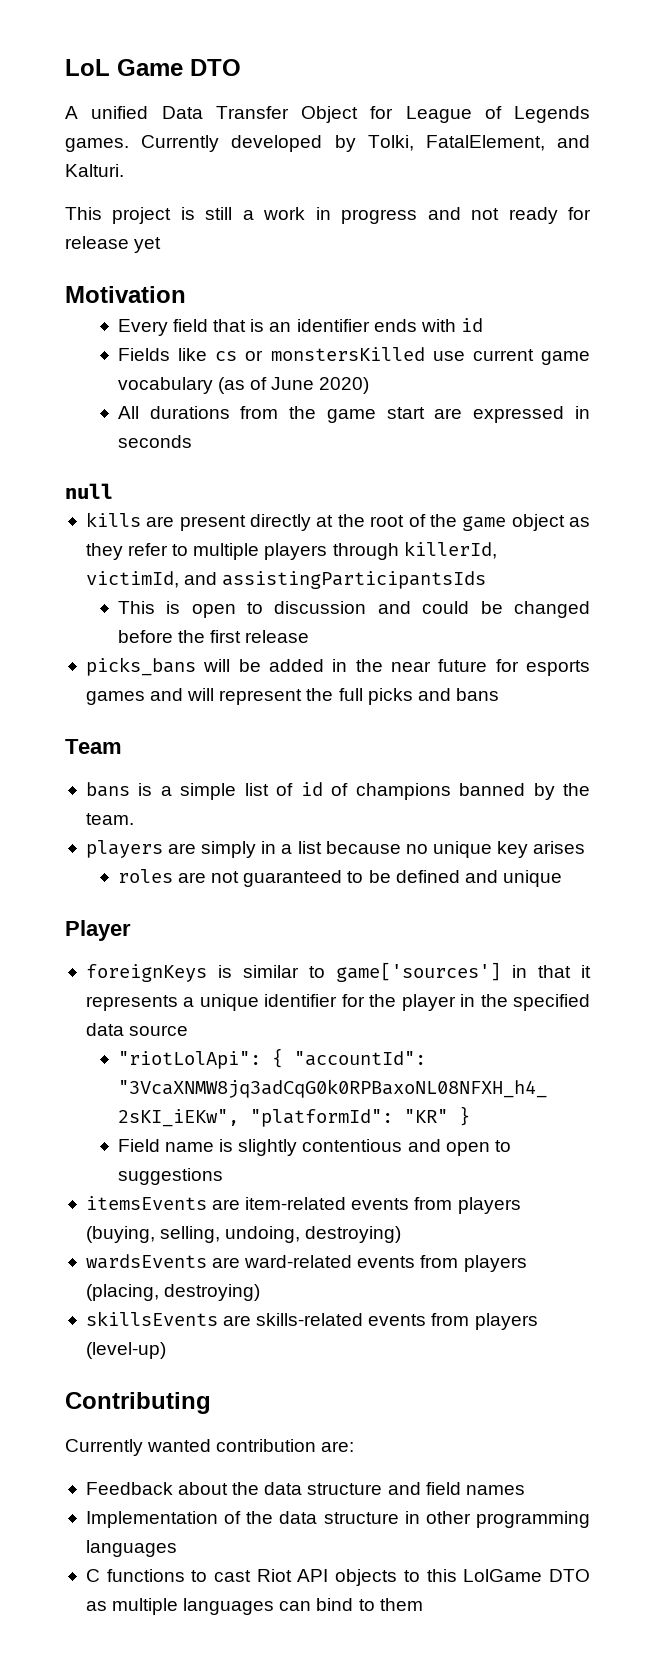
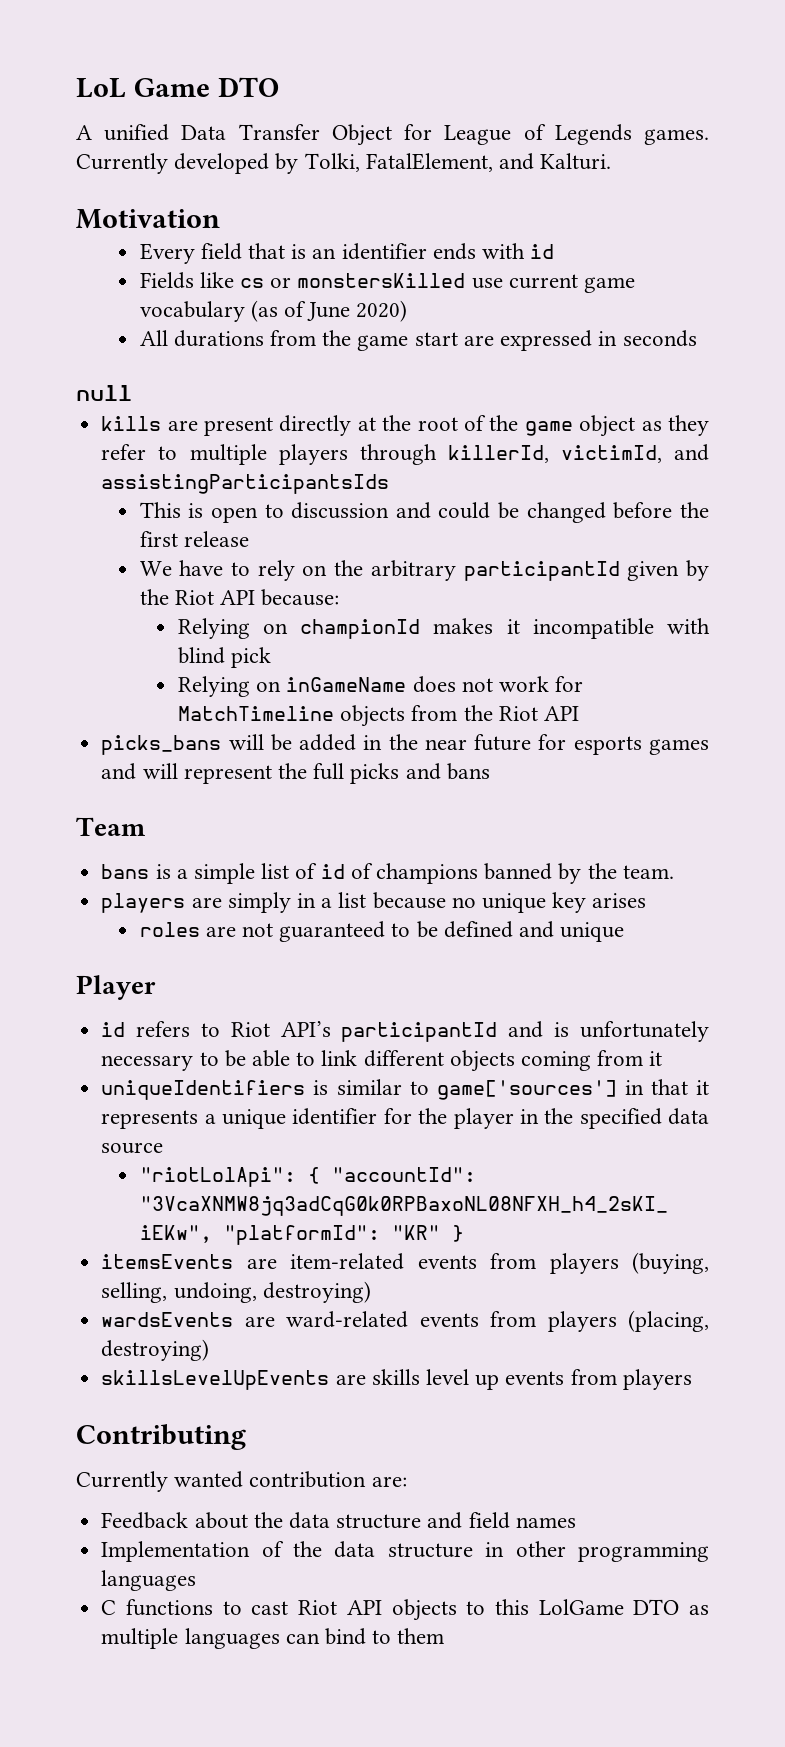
- This project is still a work in progress and not ready for release yet
+ We have to rely on the arbitrary participantId given by the Riot API because:
+ Relying on championId makes it incompatible with blind pick
+ Relying on inGameName does not work for MatchTimeline objects from the Riot API
- foreignKeys is similar to game['sources'] in that it represents a unique identifier for the player in the specified data source
+ id refers to Riot API’s participantId and is unfortunately necessary to be able to link different objects coming from it
+ uniqueIdentifiers is similar to game['sources'] in that it represents a unique identifier for the player in the specified data source
- Field name is slightly contentious and open to suggestions
- skillsEvents are skills-related events from players (level-up)
+ skillsLevelUpEvents are skills level up events from players

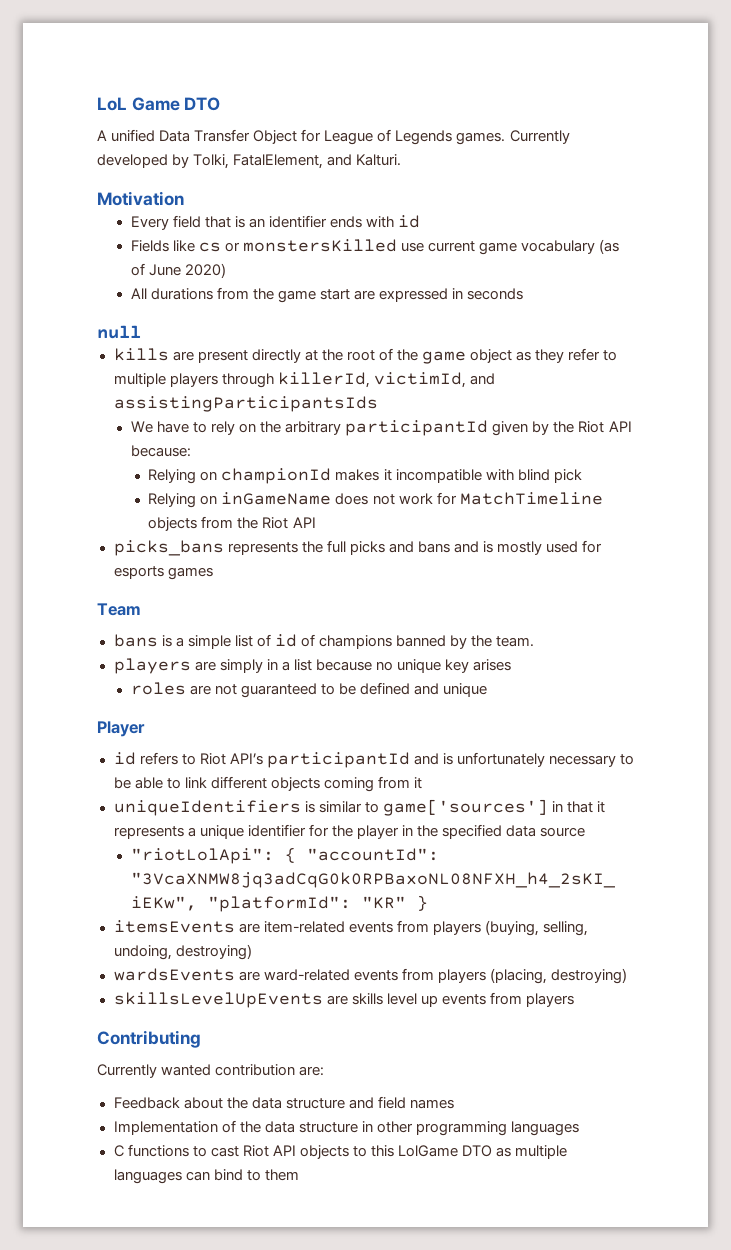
- This is open to discussion and could be changed before the first release
- picks_bans will be added in the near future for esports games and will represent the full picks and bans
+ picks_bans represents the full picks and bans and is mostly used for esports games

